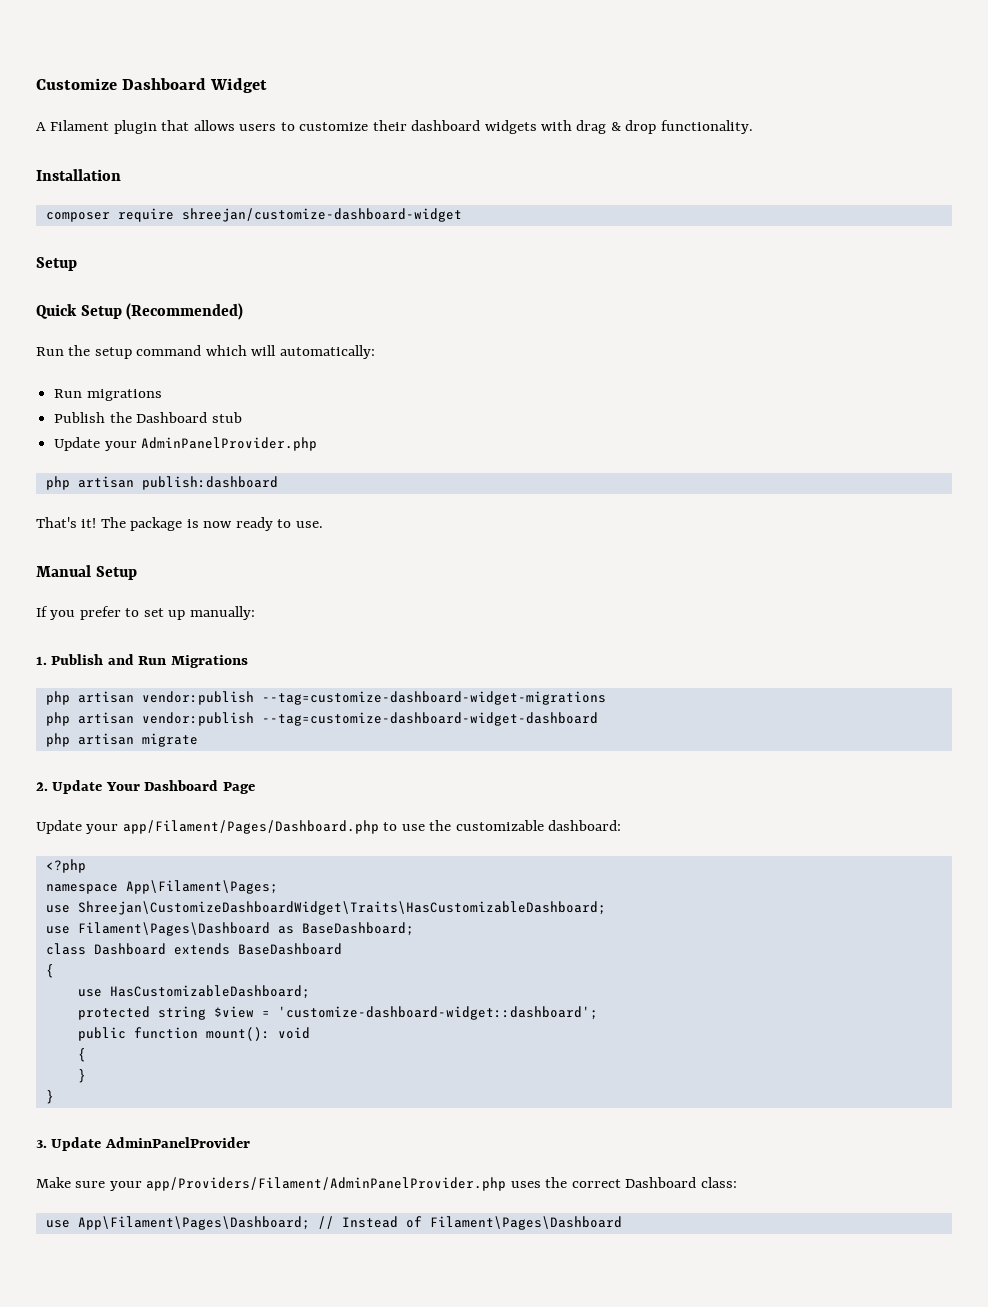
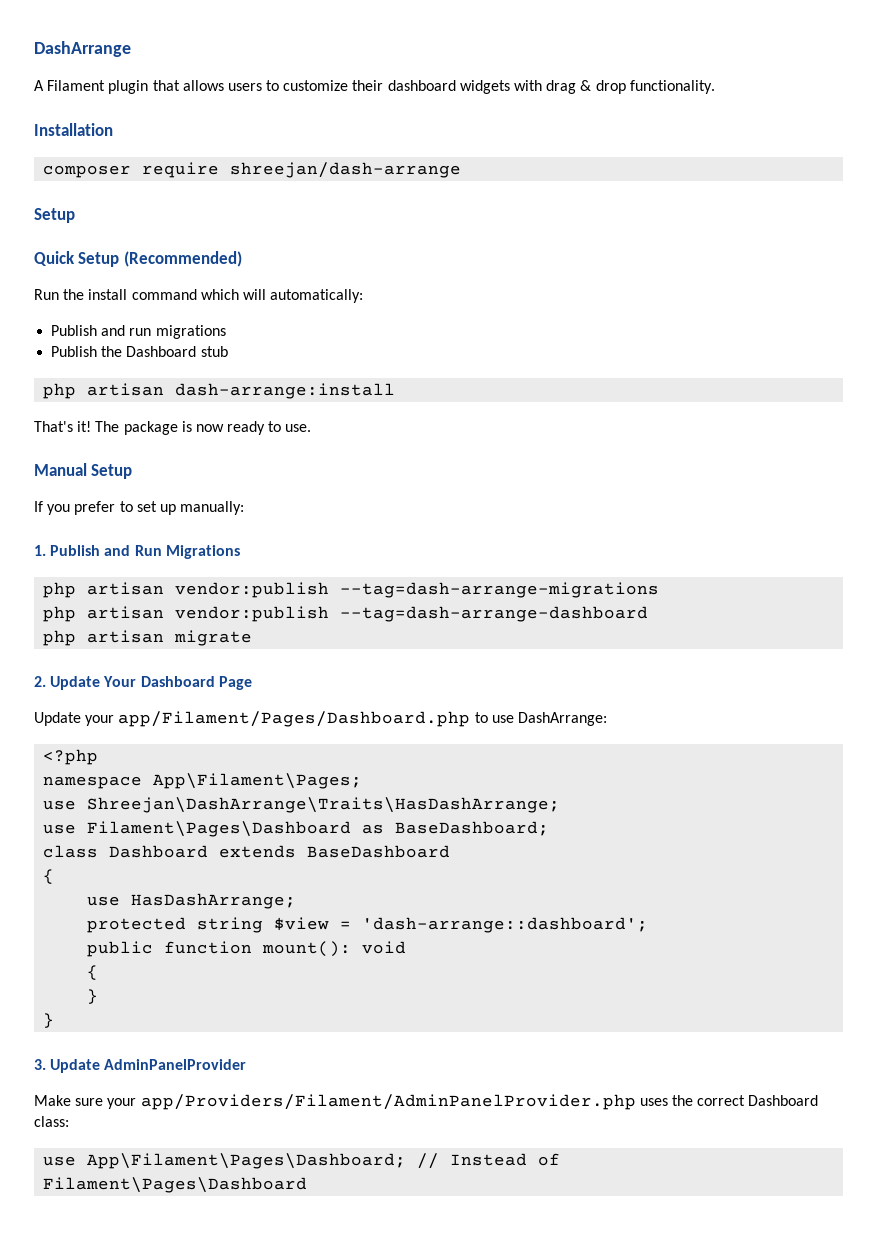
- Customize Dashboard Widget
+ DashArrange
- composer require shreejan/customize-dashboard-widget
+ composer require shreejan/dash-arrange
- Run the setup command which will automatically:
+ Run the install command which will automatically:
- Run migrations
+ Publish and run migrations
- Update your AdminPanelProvider.php
- php artisan publish:dashboard
+ php artisan dash-arrange:install
- php artisan vendor:publish --tag=customize-dashboard-widget-migrations
- php artisan vendor:publish --tag=customize-dashboard-widget-dashboard
+ php artisan vendor:publish --tag=dash-arrange-migrations
+ php artisan vendor:publish --tag=dash-arrange-dashboard
- Update your app/Filament/Pages/Dashboard.php to use the customizable dashboard:
+ Update your app/Filament/Pages/Dashboard.php to use DashArrange:
- use Shreejan\CustomizeDashboardWidget\Traits\HasCustomizableDashboard;
+ use Shreejan\DashArrange\Traits\HasDashArrange;
- use HasCustomizableDashboard;
+ use HasDashArrange;
- protected string $view = 'customize-dashboard-widget::dashboard';
+ protected string $view = 'dash-arrange::dashboard';

